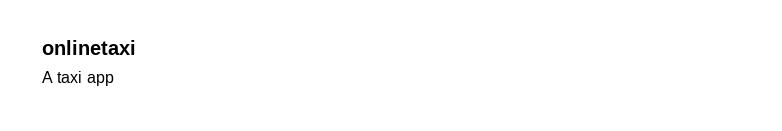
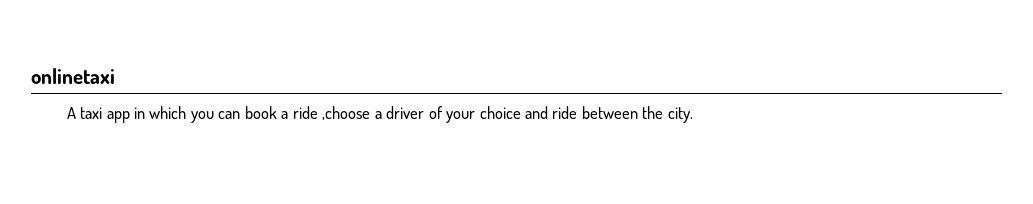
- A taxi app
+ A taxi app in which you can book a ride ,choose a driver of your choice and ride between the city.

